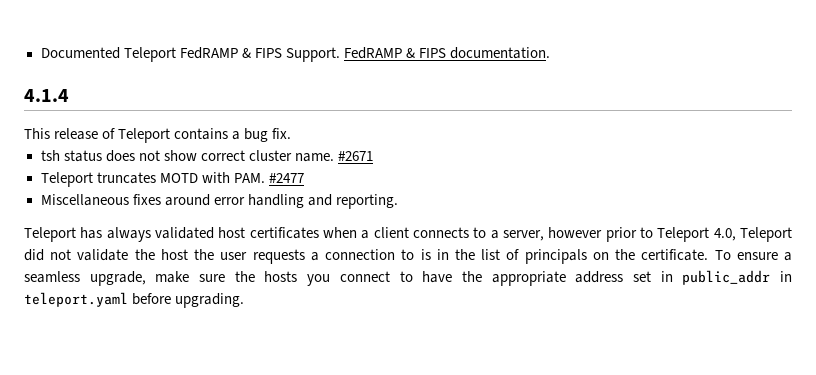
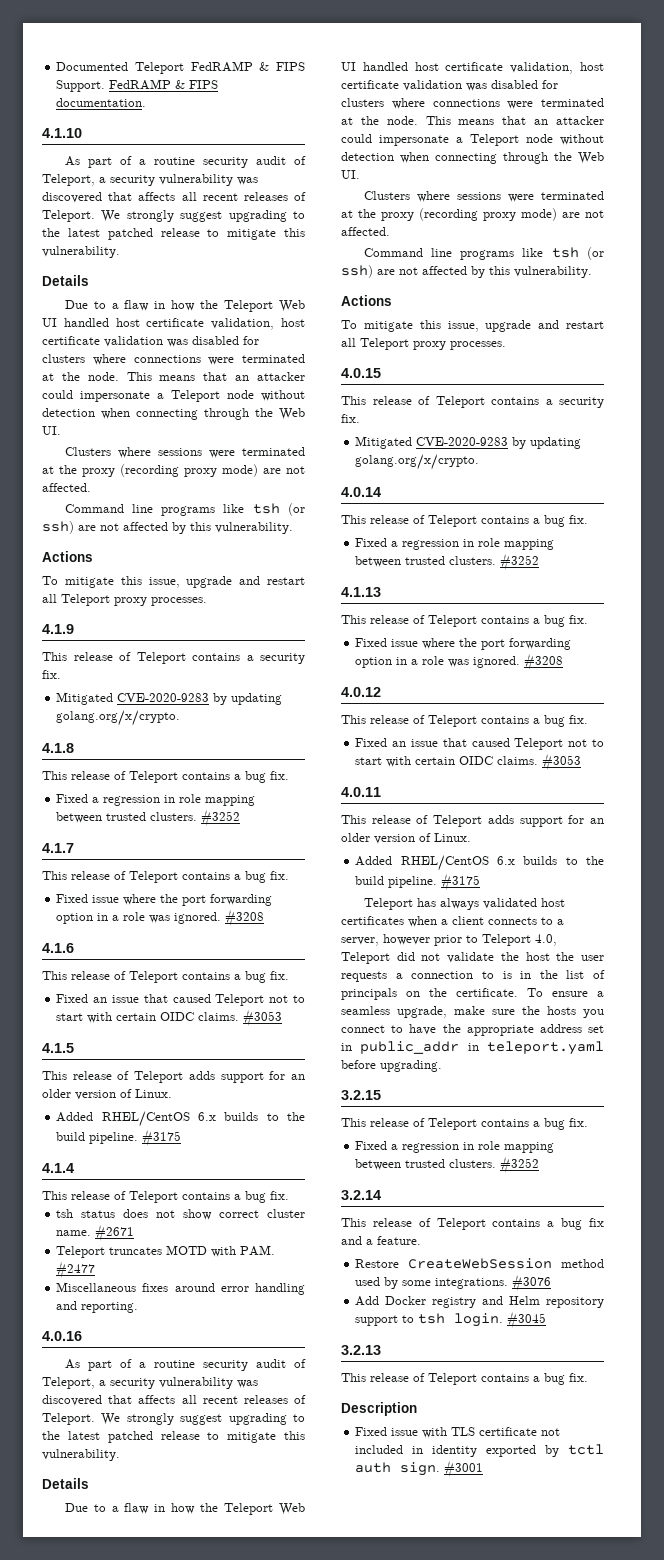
+ 4.1.10
+ As part of a routine security audit of Teleport, a security vulnerability was discovered that affects all recent releases of Teleport. We strongly suggest upgrading to the latest patched release to mitigate this vulnerability.
+ Details
+ Due to a flaw in how the Teleport Web UI handled host certificate validation, host certificate validation was disabled for clusters where connections were terminated at the node. This means that an attacker could impersonate a Teleport node without detection when connecting through the Web UI.
+ Clusters where sessions were terminated at the proxy (recording proxy mode) are not affected.
+ Command line programs like tsh (or ssh) are not affected by this vulnerability.
+ Actions
+ To mitigate this issue, upgrade and restart all Teleport proxy processes.
+ 4.1.9
+ This release of Teleport contains a security fix.
+ Mitigated CVE-2020-9283 by updating golang.org/x/crypto.
+ 4.1.8
+ This release of Teleport contains a bug fix.
+ Fixed a regression in role mapping between trusted clusters. #3252
+ 4.1.7
+ This release of Teleport contains a bug fix.
+ Fixed issue where the port forwarding option in a role was ignored. #3208
+ 4.1.6
+ This release of Teleport contains a bug fix.
+ Fixed an issue that caused Teleport not to start with certain OIDC claims. #3053
+ 4.1.5
+ This release of Teleport adds support for an older version of Linux.
+ Added RHEL/CentOS 6.x builds to the build pipeline. #3175
+ 4.0.16
+ As part of a routine security audit of Teleport, a security vulnerability was discovered that affects all recent releases of Teleport. We strongly suggest upgrading to the latest patched release to mitigate this vulnerability.
+ Details
+ Due to a flaw in how the Teleport Web UI handled host certificate validation, host certificate validation was disabled for clusters where connections were terminated at the node. This means that an attacker could impersonate a Teleport node without detection when connecting through the Web UI.
+ Clusters where sessions were terminated at the proxy (recording proxy mode) are not affected.
+ Command line programs like tsh (or ssh) are not affected by this vulnerability.
+ Actions
+ To mitigate this issue, upgrade and restart all Teleport proxy processes.
+ 4.0.15
+ This release of Teleport contains a security fix.
+ Mitigated CVE-2020-9283 by updating golang.org/x/crypto.
+ 4.0.14
+ This release of Teleport contains a bug fix.
+ Fixed a regression in role mapping between trusted clusters. #3252
+ 4.1.13
+ This release of Teleport contains a bug fix.
+ Fixed issue where the port forwarding option in a role was ignored. #3208
+ 4.0.12
+ This release of Teleport contains a bug fix.
+ Fixed an issue that caused Teleport not to start with certain OIDC claims. #3053
+ 4.0.11
+ This release of Teleport adds support for an older version of Linux.
+ Added RHEL/CentOS 6.x builds to the build pipeline. #3175
+ 3.2.15
+ This release of Teleport contains a bug fix.
+ Fixed a regression in role mapping between trusted clusters. #3252
+ 3.2.14
+ This release of Teleport contains a bug fix and a feature.
+ Restore CreateWebSession method used by some integrations. #3076
+ Add Docker registry and Helm repository support to tsh login. #3045
+ 3.2.13
+ This release of Teleport contains a bug fix.
+ Description
+ Fixed issue with TLS certificate not included in identity exported by tctl auth sign. #3001

